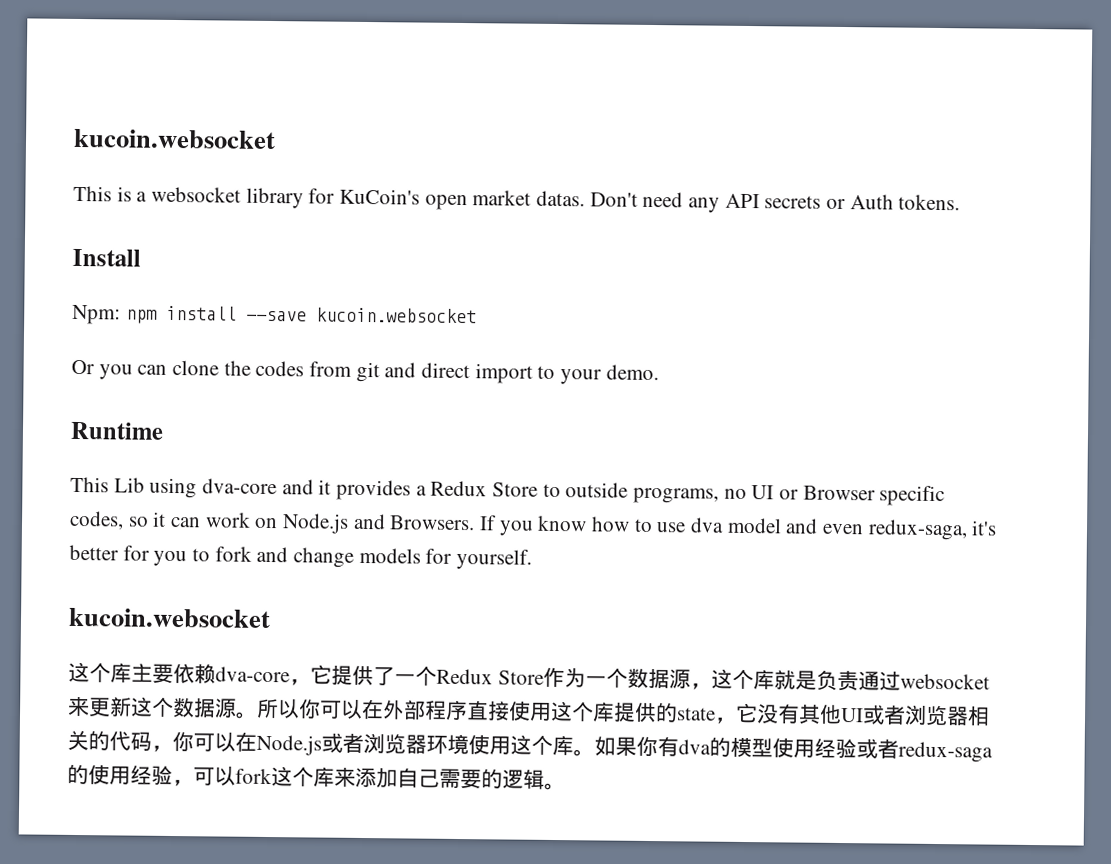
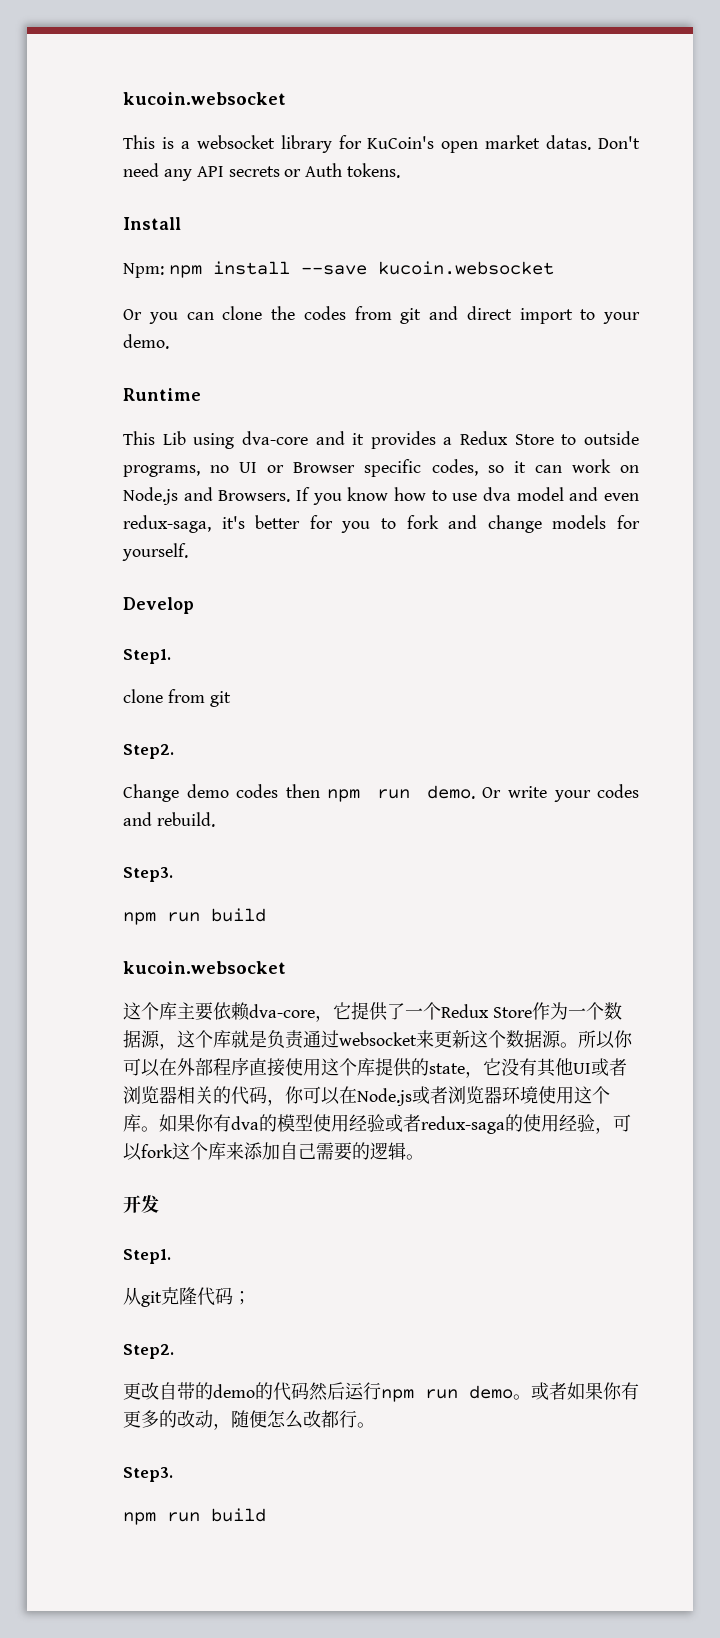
+ Develop
+ Step1.
+ clone from git
+ Step2.
+ Change demo codes then npm run demo. Or write your codes and rebuild.
+ Step3.
+ npm run build
+ 开发
+ Step1.
+ 从git克隆代码；
+ Step2.
+ 更改自带的demo的代码然后运行npm run demo。或者如果你有更多的改动，随便怎么改都行。
+ Step3.
+ npm run build

